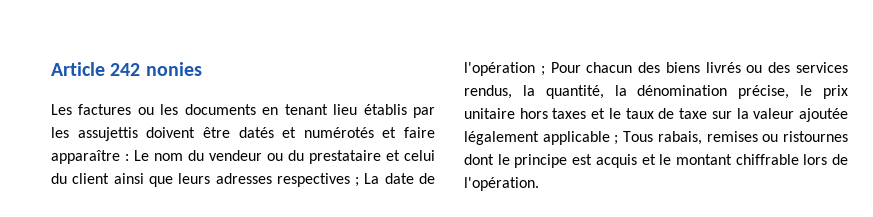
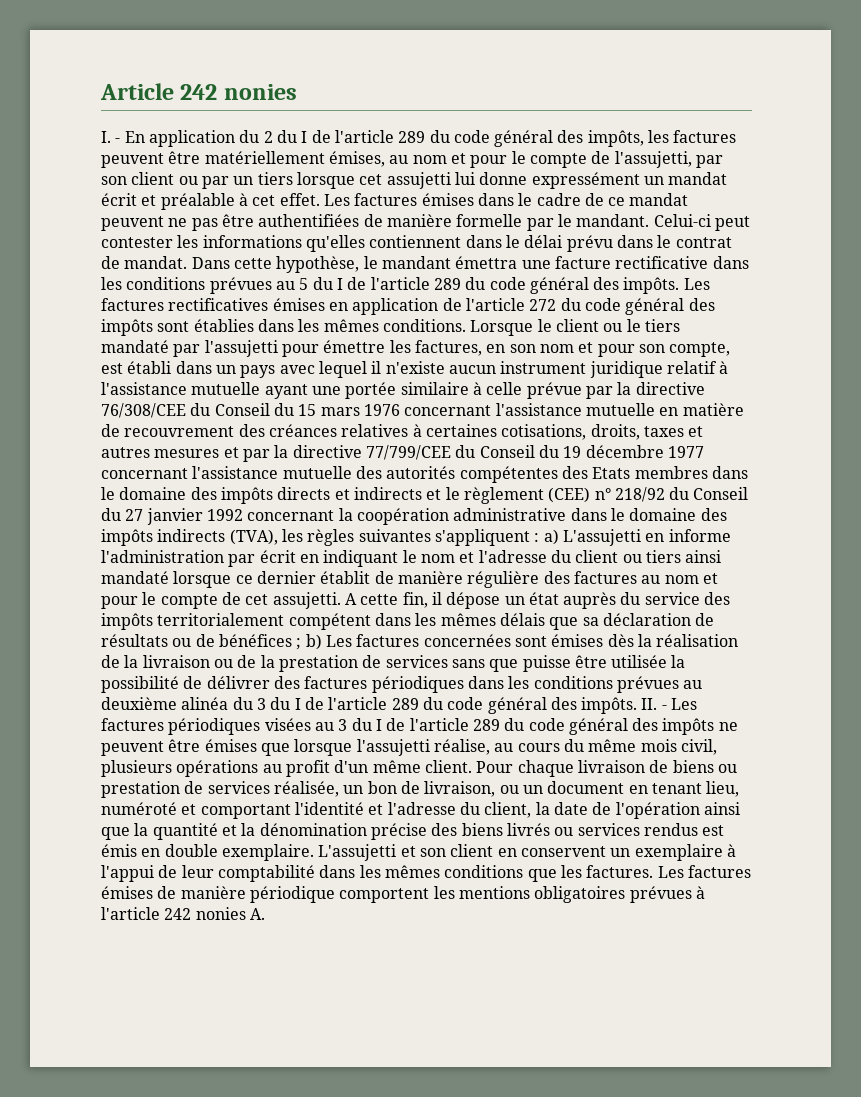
- Les factures ou les documents en tenant lieu établis par les assujettis doivent être datés et numérotés et faire apparaître : Le nom du vendeur ou du prestataire et celui du client ainsi que leurs adresses respectives ; La date de l'opération ; Pour chacun des biens livrés ou des services rendus, la quantité, la dénomination précise, le prix unitaire hors taxes et le taux de taxe sur la valeur ajoutée légalement applicable ; Tous rabais, remises ou ristournes dont le principe est acquis et le montant chiffrable lors de l'opération.
+ I. - En application du 2 du I de l'article 289 du code général des impôts, les factures peuvent être matériellement émises, au nom et pour le compte de l'assujetti, par son client ou par un tiers lorsque cet assujetti lui donne expressément un mandat écrit et préalable à cet effet. Les factures émises dans le cadre de ce mandat peuvent ne pas être authentifiées de manière formelle par le mandant. Celui-ci peut contester les informations qu'elles contiennent dans le délai prévu dans le contrat de mandat. Dans cette hypothèse, le mandant émettra une facture rectificative dans les conditions prévues au 5 du I de l'article 289 du code général des impôts. Les factures rectificatives émises en application de l'article 272 du code général des impôts sont établies dans les mêmes conditions. Lorsque le client ou le tiers mandaté par l'assujetti pour émettre les factures, en son nom et pour son compte, est établi dans un pays avec lequel il n'existe aucun instrument juridique relatif à l'assistance mutuelle ayant une portée similaire à celle prévue par la directive 76/308/CEE du Conseil du 15 mars 1976 concernant l'assistance mutuelle en matière de recouvrement des créances relatives à certaines cotisations, droits, taxes et autres mesures et par la directive 77/799/CEE du Conseil du 19 décembre 1977 concernant l'assistance mutuelle des autorités compétentes des Etats membres dans le domaine des impôts directs et indirects et le règlement (CEE) n° 218/92 du Conseil du 27 janvier 1992 concernant la coopération administrative dans le domaine des impôts indirects (TVA), les règles suivantes s'appliquent : a) L'assujetti en informe l'administration par écrit en indiquant le nom et l'adresse du client ou tiers ainsi mandaté lorsque ce dernier établit de manière régulière des factures au nom et pour le compte de cet assujetti. A cette fin, il dépose un état auprès du service des impôts territorialement compétent dans les mêmes délais que sa déclaration de résultats ou de bénéfices ; b) Les factures concernées sont émises dès la réalisation de la livraison ou de la prestation de services sans que puisse être utilisée la possibilité de délivrer des factures périodiques dans les conditions prévues au deuxième alinéa du 3 du I de l'article 289 du code général des impôts. II. - Les factures périodiques visées au 3 du I de l'article 289 du code général des impôts ne peuvent être émises que lorsque l'assujetti réalise, au cours du même mois civil, plusieurs opérations au profit d'un même client. Pour chaque livraison de biens ou prestation de services réalisée, un bon de livraison, ou un document en tenant lieu, numéroté et comportant l'identité et l'adresse du client, la date de l'opération ainsi que la quantité et la dénomination précise des biens livrés ou services rendus est émis en double exemplaire. L'assujetti et son client en conservent un exemplaire à l'appui de leur comptabilité dans les mêmes conditions que les factures. Les factures émises de manière périodique comportent les mentions obligatoires prévues à l'article 242 nonies A.

